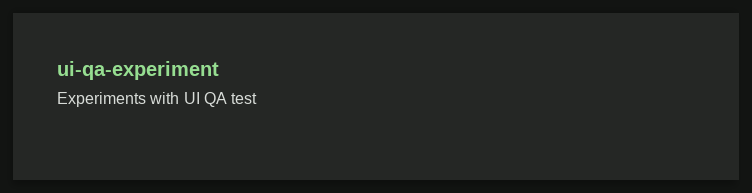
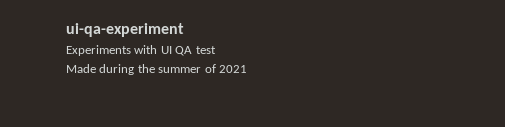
+ Made during the summer of 2021

